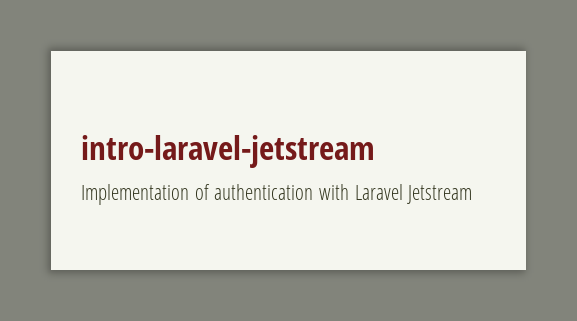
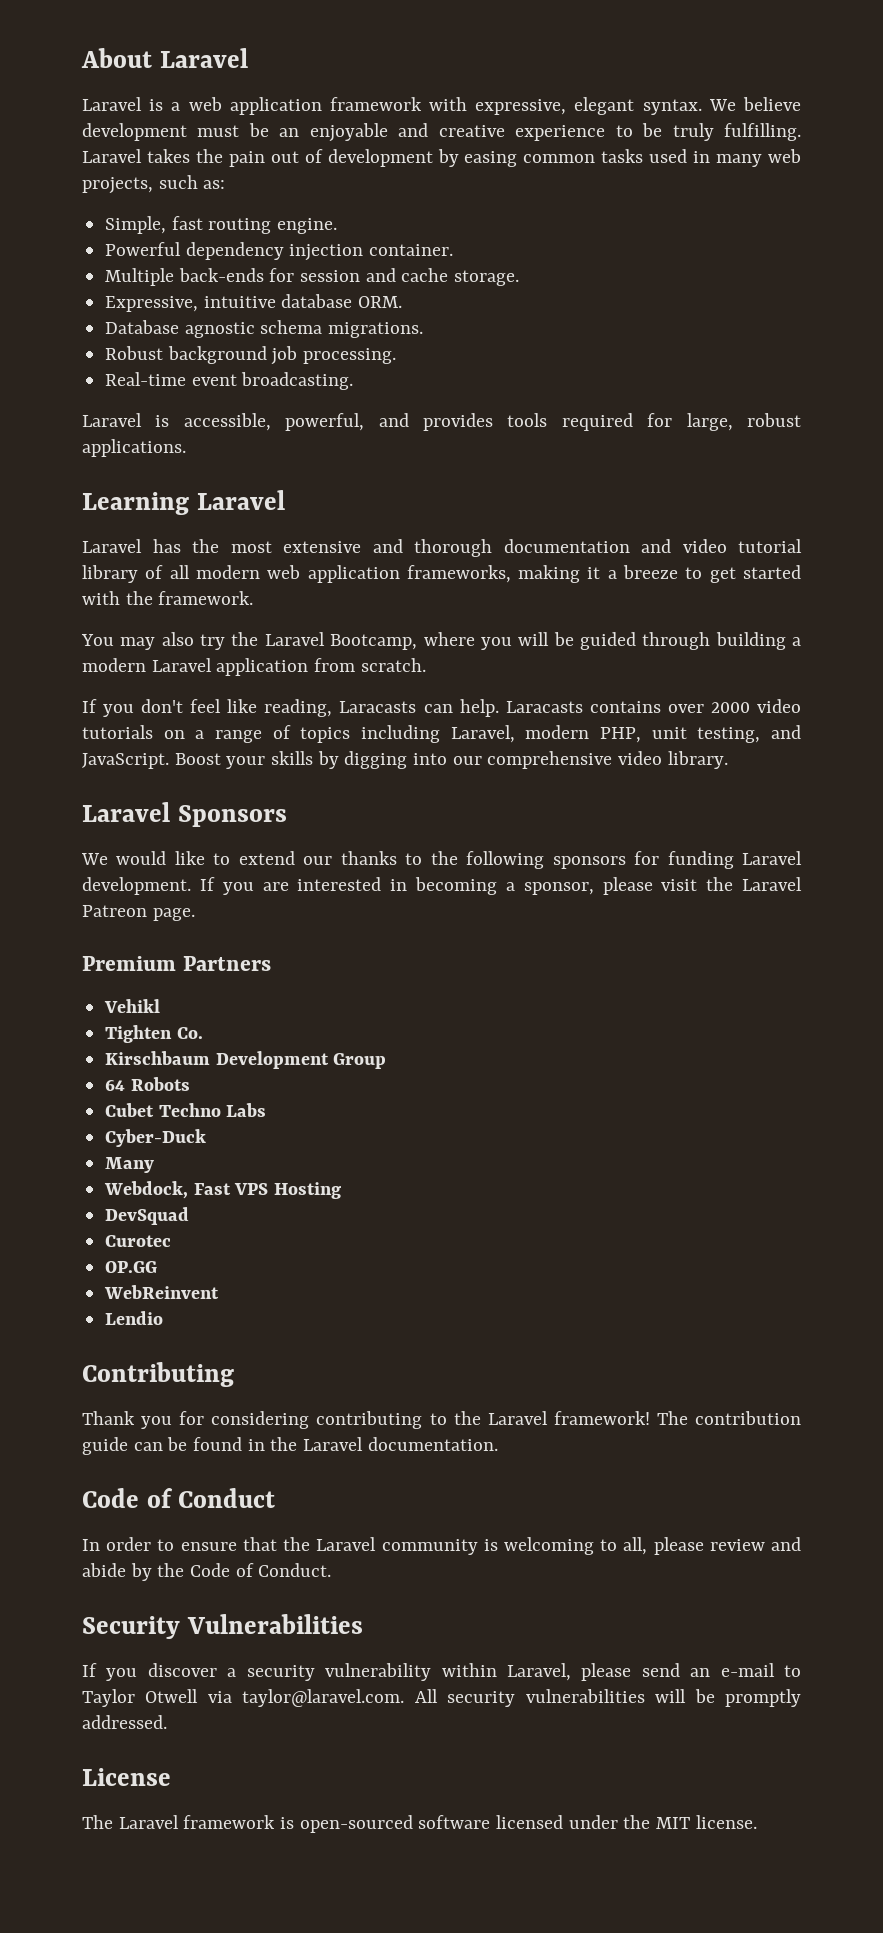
- intro-laravel-jetstream
- Implementation of authentication with Laravel Jetstream
+ About Laravel
+ Laravel is a web application framework with expressive, elegant syntax. We believe development must be an enjoyable and creative experience to be truly fulfilling. Laravel takes the pain out of development by easing common tasks used in many web projects, such as:
+ Simple, fast routing engine.
+ Powerful dependency injection container.
+ Multiple back-ends for session and cache storage.
+ Expressive, intuitive database ORM.
+ Database agnostic schema migrations.
+ Robust background job processing.
+ Real-time event broadcasting.
+ Laravel is accessible, powerful, and provides tools required for large, robust applications.
+ Learning Laravel
+ Laravel has the most extensive and thorough documentation and video tutorial library of all modern web application frameworks, making it a breeze to get started with the framework.
+ You may also try the Laravel Bootcamp, where you will be guided through building a modern Laravel application from scratch.
+ If you don't feel like reading, Laracasts can help. Laracasts contains over 2000 video tutorials on a range of topics including Laravel, modern PHP, unit testing, and JavaScript. Boost your skills by digging into our comprehensive video library.
+ Laravel Sponsors
+ We would like to extend our thanks to the following sponsors for funding Laravel development. If you are interested in becoming a sponsor, please visit the Laravel Patreon page.
+ Premium Partners
+ Vehikl
+ Tighten Co.
+ Kirschbaum Development Group
+ 64 Robots
+ Cubet Techno Labs
+ Cyber-Duck
+ Many
+ Webdock, Fast VPS Hosting
+ DevSquad
+ Curotec
+ OP.GG
+ WebReinvent
+ Lendio
+ Contributing
+ Thank you for considering contributing to the Laravel framework! The contribution guide can be found in the Laravel documentation.
+ Code of Conduct
+ In order to ensure that the Laravel community is welcoming to all, please review and abide by the Code of Conduct.
+ Security Vulnerabilities
+ If you discover a security vulnerability within Laravel, please send an e-mail to Taylor Otwell via taylor@laravel.com. All security vulnerabilities will be promptly addressed.
+ License
+ The Laravel framework is open-sourced software licensed under the MIT license.

